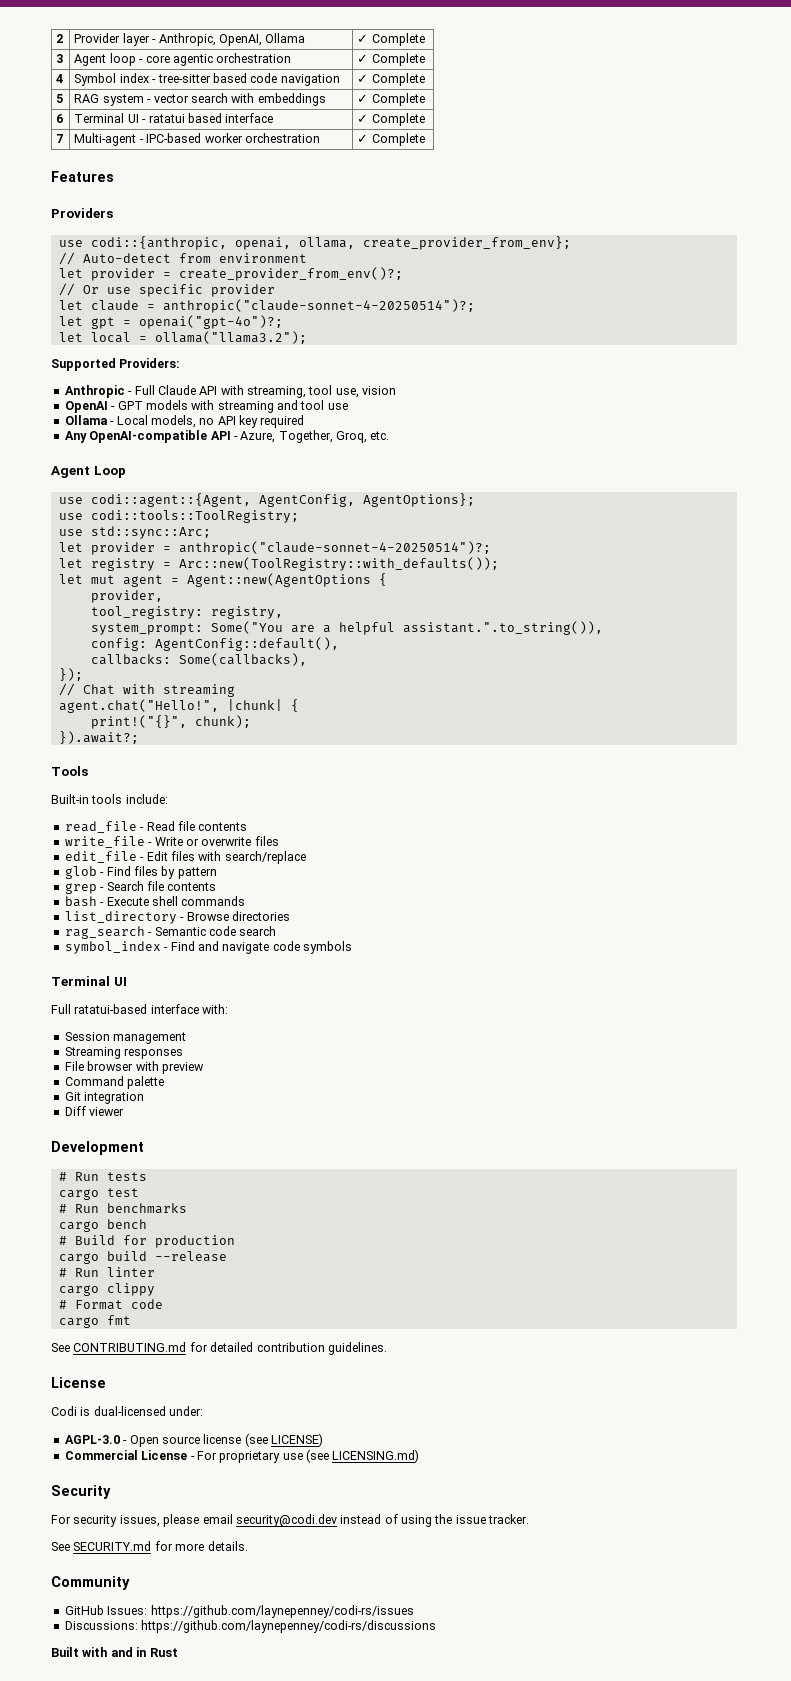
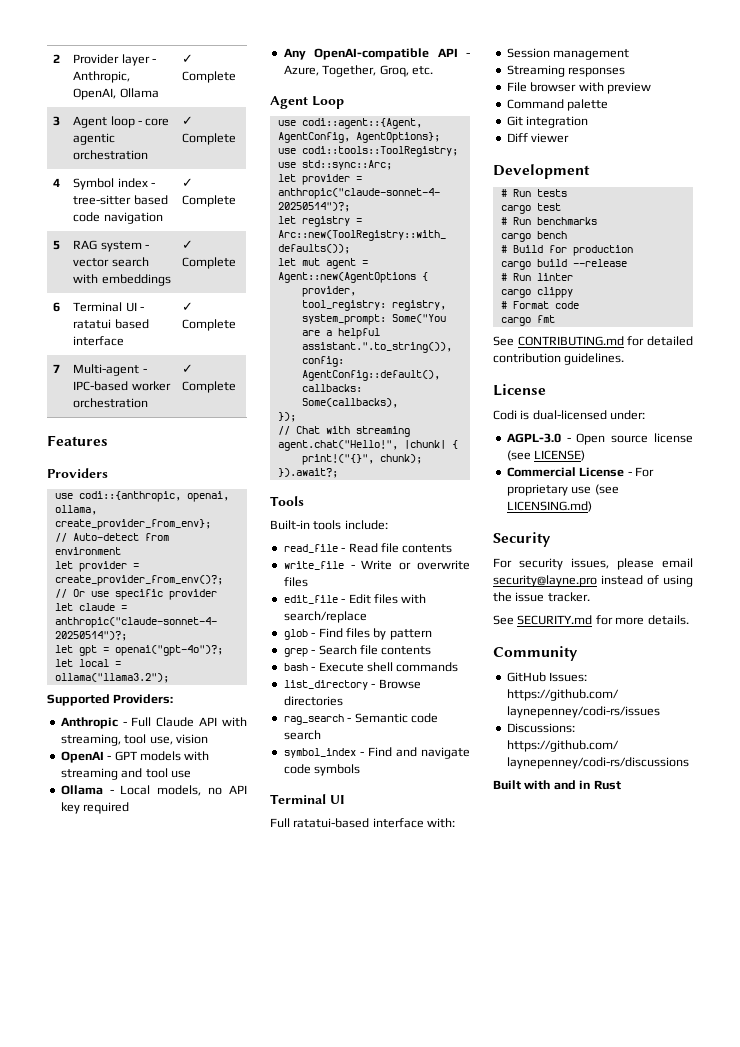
- For security issues, please email security@codi.dev instead of using the issue tracker.
+ For security issues, please email security@layne.pro instead of using the issue tracker.

